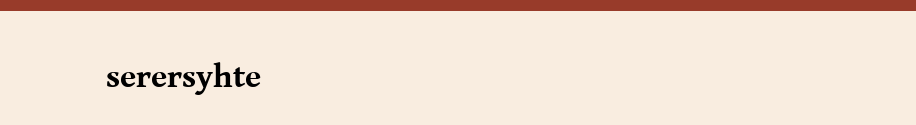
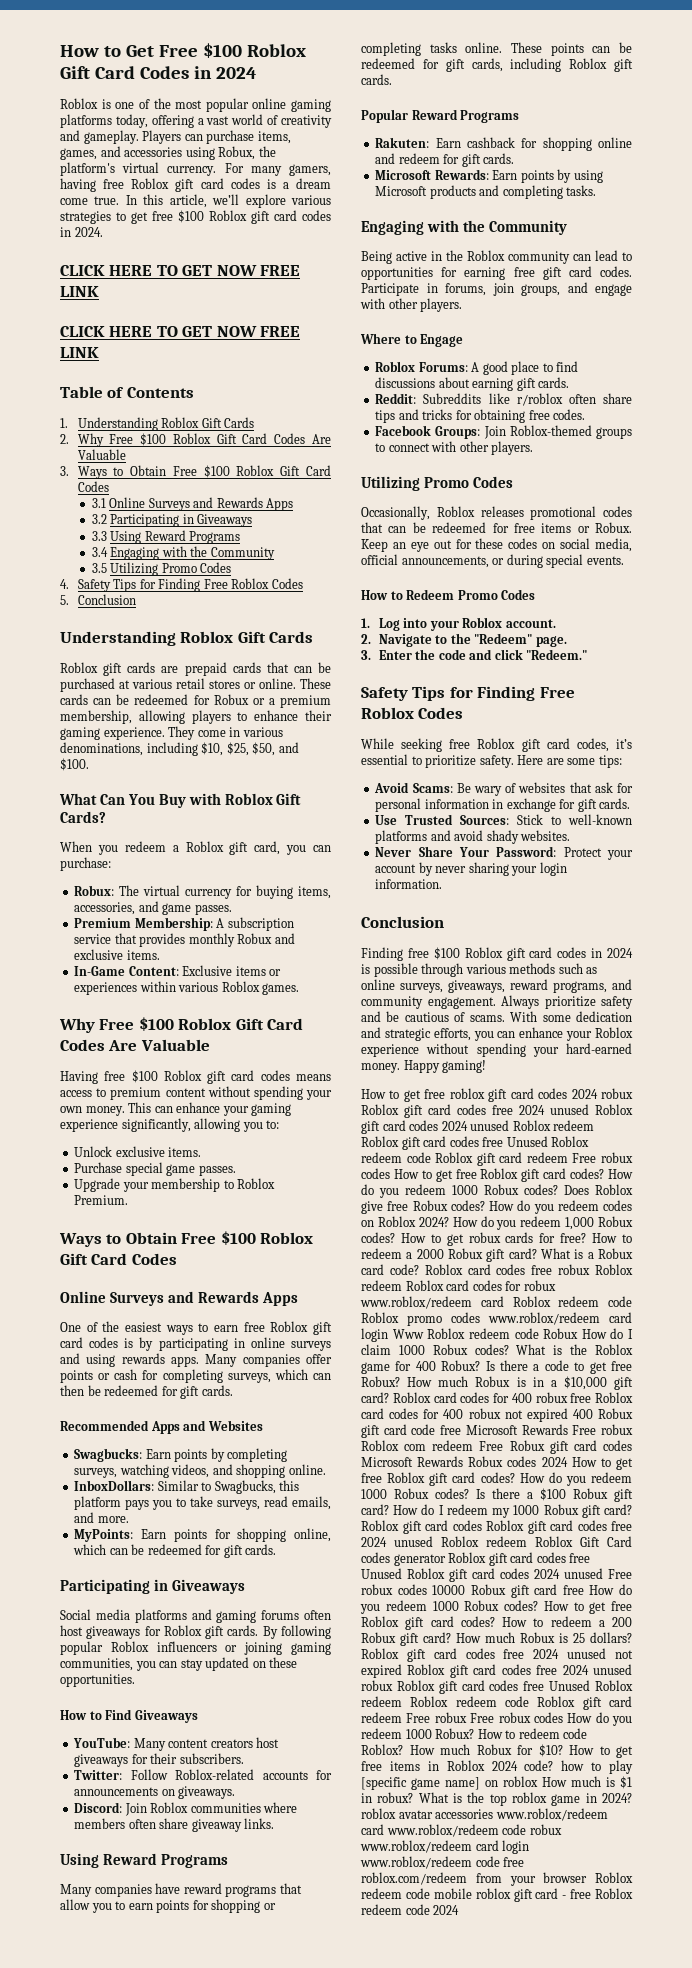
- serersyhte
+ How to Get Free $100 Roblox Gift Card Codes in 2024
+ Roblox is one of the most popular online gaming platforms today, offering a vast world of creativity and gameplay. Players can purchase items, games, and accessories using Robux, the platform's virtual currency. For many gamers, having free Roblox gift card codes is a dream come true. In this article, we’ll explore various strategies to get free $100 Roblox gift card codes in 2024.
+ CLICK HERE TO GET NOW FREE LINK
+ CLICK HERE TO GET NOW FREE LINK
+ Table of Contents
+ 1. Understanding Roblox Gift Cards
+ 2. Why Free $100 Roblox Gift Card Codes Are Valuable
+ 3. Ways to Obtain Free $100 Roblox Gift Card Codes
+ 3.1 Online Surveys and Rewards Apps
+ 3.2 Participating in Giveaways
+ 3.3 Using Reward Programs
+ 3.4 Engaging with the Community
+ 3.5 Utilizing Promo Codes
+ 4. Safety Tips for Finding Free Roblox Codes
+ 5. Conclusion
+ Understanding Roblox Gift Cards
+ Roblox gift cards are prepaid cards that can be purchased at various retail stores or online. These cards can be redeemed for Robux or a premium membership, allowing players to enhance their gaming experience. They come in various denominations, including $10, $25, $50, and $100.
+ What Can You Buy with Roblox Gift Cards?
+ When you redeem a Roblox gift card, you can purchase:
+ Robux: The virtual currency for buying items, accessories, and game passes.
+ Premium Membership: A subscription service that provides monthly Robux and exclusive items.
+ In-Game Content: Exclusive items or experiences within various Roblox games.
+ Why Free $100 Roblox Gift Card Codes Are Valuable
+ Having free $100 Roblox gift card codes means access to premium content without spending your own money. This can enhance your gaming experience significantly, allowing you to:
+ Unlock exclusive items.
+ Purchase special game passes.
+ Upgrade your membership to Roblox Premium.
+ Ways to Obtain Free $100 Roblox Gift Card Codes
+ Online Surveys and Rewards Apps
+ One of the easiest ways to earn free Roblox gift card codes is by participating in online surveys and using rewards apps. Many companies offer points or cash for completing surveys, which can then be redeemed for gift cards.
+ Recommended Apps and Websites
+ Swagbucks: Earn points by completing surveys, watching videos, and shopping online.
+ InboxDollars: Similar to Swagbucks, this platform pays you to take surveys, read emails, and more.
+ MyPoints: Earn points for shopping online, which can be redeemed for gift cards.
+ Participating in Giveaways
+ Social media platforms and gaming forums often host giveaways for Roblox gift cards. By following popular Roblox influencers or joining gaming communities, you can stay updated on these opportunities.
+ How to Find Giveaways
+ YouTube: Many content creators host giveaways for their subscribers.
+ Twitter: Follow Roblox-related accounts for announcements on giveaways.
+ Discord: Join Roblox communities where members often share giveaway links.
+ Using Reward Programs
+ Many companies have reward programs that allow you to earn points for shopping or completing tasks online. These points can be redeemed for gift cards, including Roblox gift cards.
+ Popular Reward Programs
+ Rakuten: Earn cashback for shopping online and redeem for gift cards.
+ Microsoft Rewards: Earn points by using Microsoft products and completing tasks.
+ Engaging with the Community
+ Being active in the Roblox community can lead to opportunities for earning free gift card codes. Participate in forums, join groups, and engage with other players.
+ Where to Engage
+ Roblox Forums: A good place to find discussions about earning gift cards.
+ Reddit: Subreddits like r/roblox often share tips and tricks for obtaining free codes.
+ Facebook Groups: Join Roblox-themed groups to connect with other players.
+ Utilizing Promo Codes
+ Occasionally, Roblox releases promotional codes that can be redeemed for free items or Robux. Keep an eye out for these codes on social media, official announcements, or during special events.
+ How to Redeem Promo Codes
+ 1. Log into your Roblox account.
+ 2. Navigate to the "Redeem" page.
+ 3. Enter the code and click "Redeem."
+ Safety Tips for Finding Free Roblox Codes
+ While seeking free Roblox gift card codes, it’s essential to prioritize safety. Here are some tips:
+ Avoid Scams: Be wary of websites that ask for personal information in exchange for gift cards.
+ Use Trusted Sources: Stick to well-known platforms and avoid shady websites.
+ Never Share Your Password: Protect your account by never sharing your login information.
+ Conclusion
+ Finding free $100 Roblox gift card codes in 2024 is possible through various methods such as online surveys, giveaways, reward programs, and community engagement. Always prioritize safety and be cautious of scams. With some dedication and strategic efforts, you can enhance your Roblox experience without spending your hard-earned money. Happy gaming!
+ How to get free roblox gift card codes 2024 robux Roblox gift card codes free 2024 unused Roblox gift card codes 2024 unused Roblox redeem Roblox gift card codes free Unused Roblox redeem code Roblox gift card redeem Free robux codes How to get free Roblox gift card codes? How do you redeem 1000 Robux codes? Does Roblox give free Robux codes? How do you redeem codes on Roblox 2024? How do you redeem 1,000 Robux codes? How to get robux cards for free? How to redeem a 2000 Robux gift card? What is a Robux card code? Roblox card codes free robux Roblox redeem Roblox card codes for robux www.roblox/redeem card Roblox redeem code Roblox promo codes www.roblox/redeem card login Www Roblox redeem code Robux How do I claim 1000 Robux codes? What is the Roblox game for 400 Robux? Is there a code to get free Robux? How much Robux is in a $10,000 gift card? Roblox card codes for 400 robux free Roblox card codes for 400 robux not expired 400 Robux gift card code free Microsoft Rewards Free robux Roblox com redeem Free Robux gift card codes Microsoft Rewards Robux codes 2024 How to get free Roblox gift card codes? How do you redeem 1000 Robux codes? Is there a $100 Robux gift card? How do I redeem my 1000 Robux gift card? Roblox gift card codes Roblox gift card codes free 2024 unused Roblox redeem Roblox Gift Card codes generator Roblox gift card codes free Unused Roblox gift card codes 2024 unused Free robux codes 10000 Robux gift card free How do you redeem 1000 Robux codes? How to get free Roblox gift card codes? How to redeem a 200 Robux gift card? How much Robux is 25 dollars? Roblox gift card codes free 2024 unused not expired Roblox gift card codes free 2024 unused robux Roblox gift card codes free Unused Roblox redeem Roblox redeem code Roblox gift card redeem Free robux Free robux codes How do you redeem 1000 Robux? How to redeem code Roblox? How much Robux for $10? How to get free items in Roblox 2024 code? how to play [specific game name] on roblox How much is $1 in robux? What is the top roblox game in 2024? roblox avatar accessories www.roblox/redeem card www.roblox/redeem code robux www.roblox/redeem card login www.roblox/redeem code free roblox.com/redeem from your browser Roblox redeem code mobile roblox gift card - free Roblox redeem code 2024

